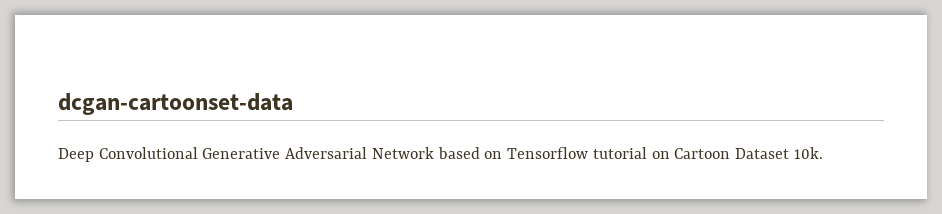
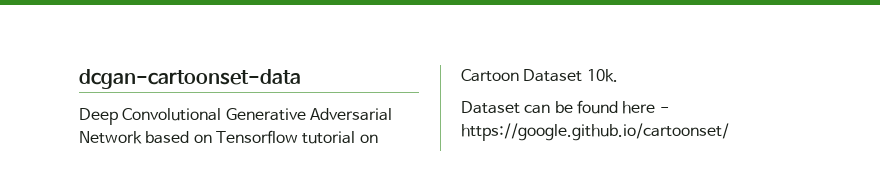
+ Dataset can be found here - https://google.github.io/cartoonset/

